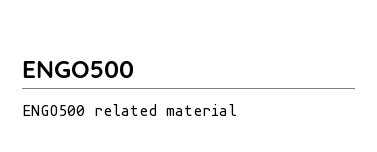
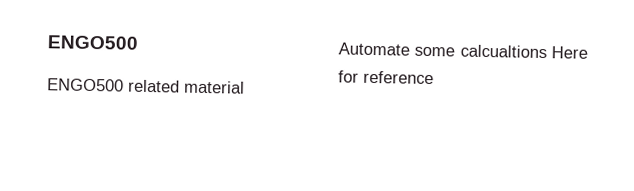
- ENGO500 related material
+ ENGO500 related material Automate some calcualtions Here for reference

